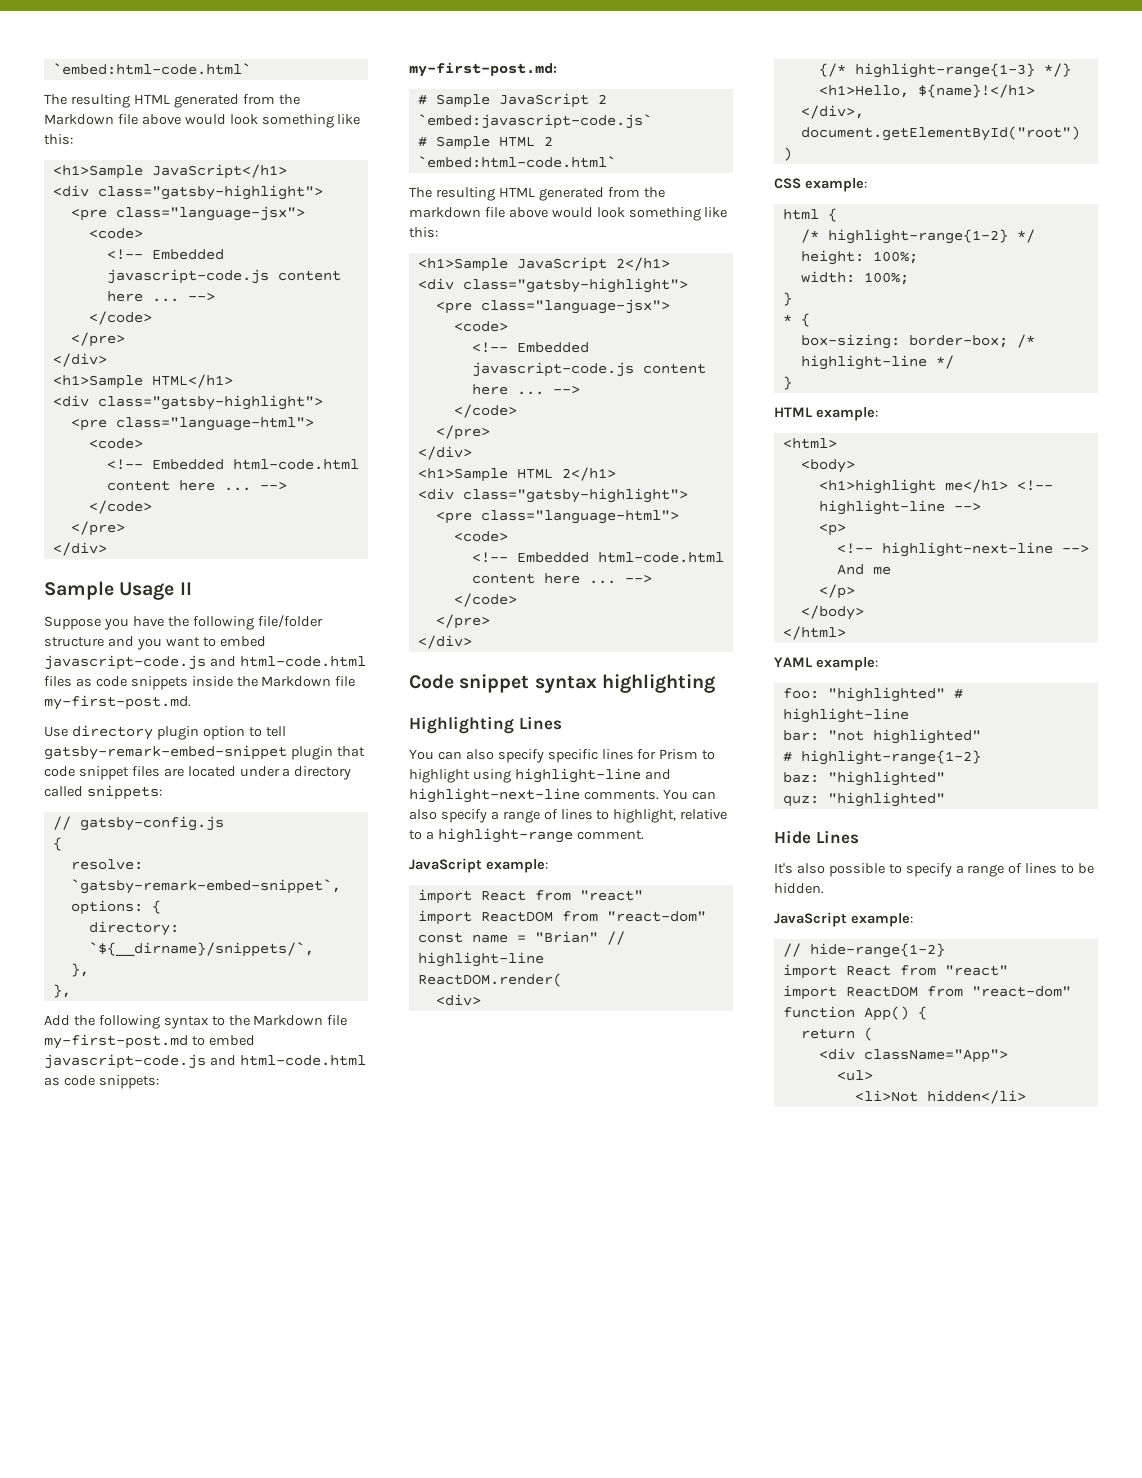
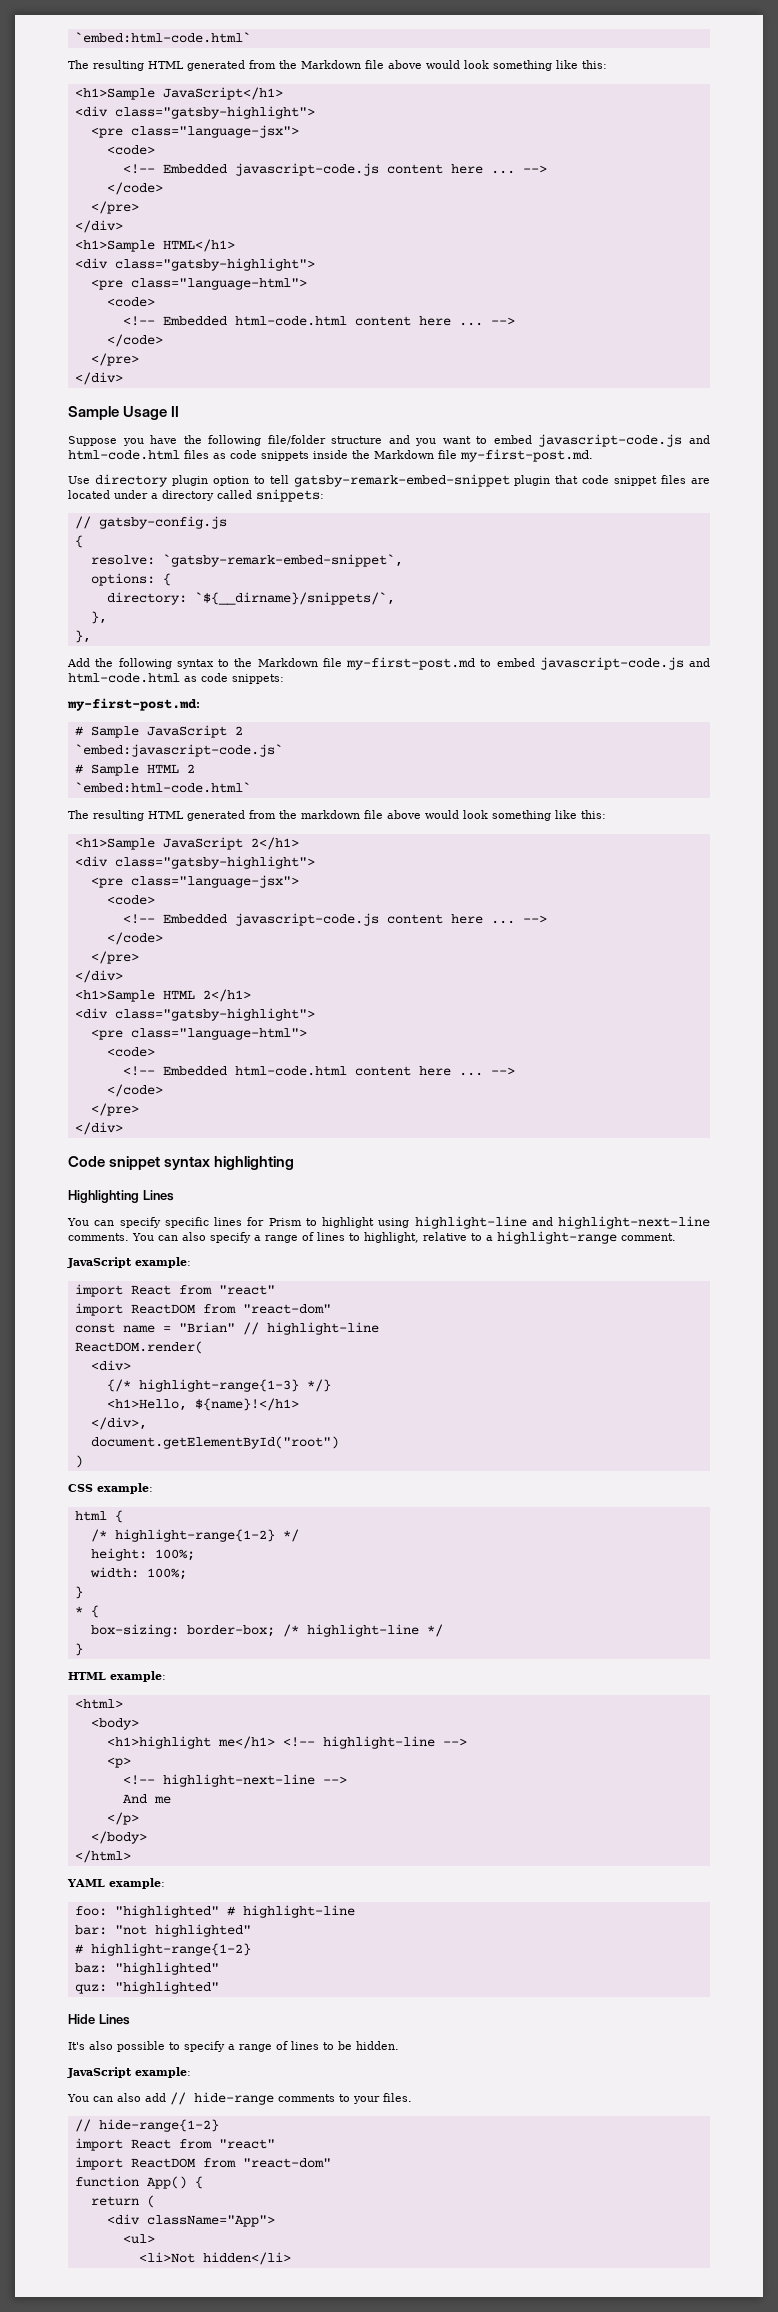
- You can also specify specific lines for Prism to highlight using highlight-line and highlight-next-line comments.
+ You can specify specific lines for Prism to highlight using highlight-line and highlight-next-line comments.
+ You can also add // hide-range comments to your files.

